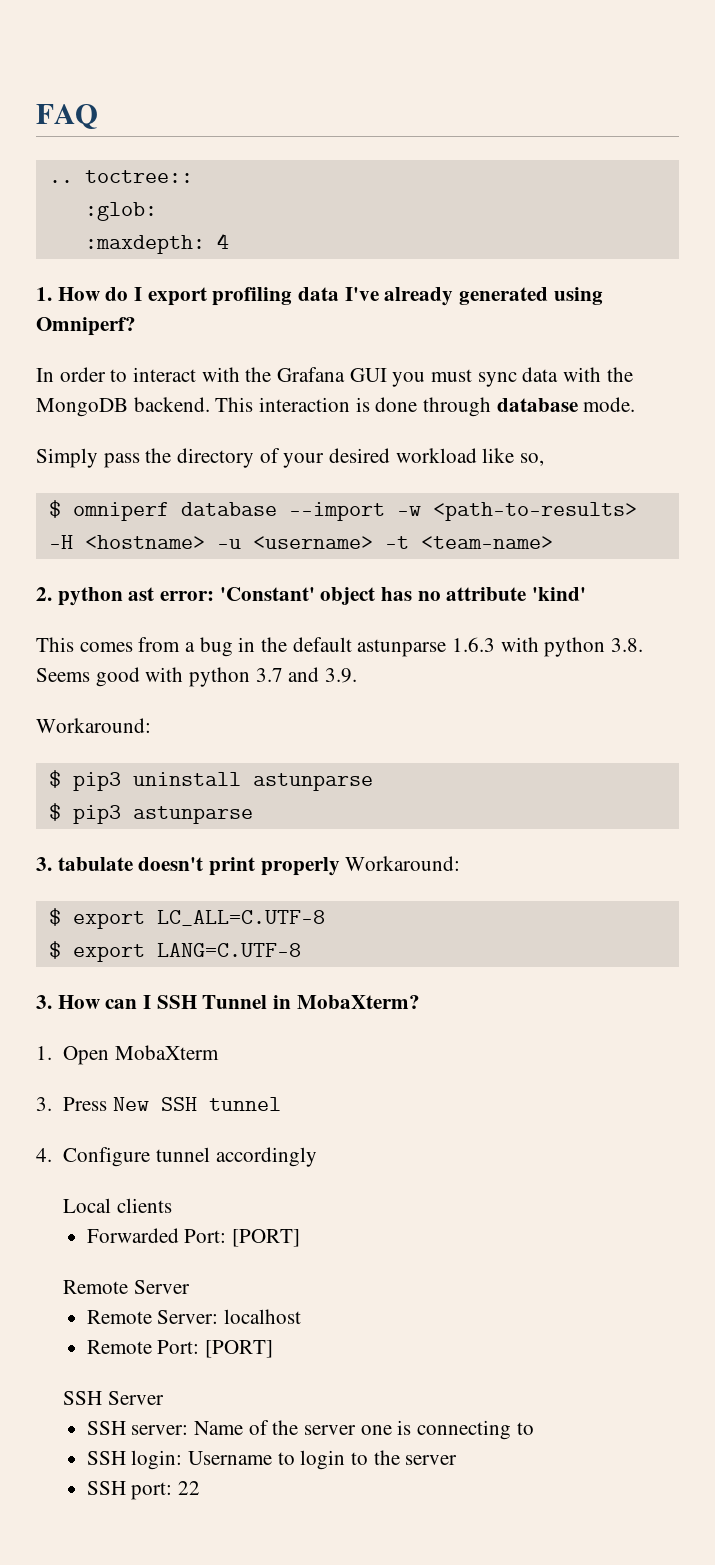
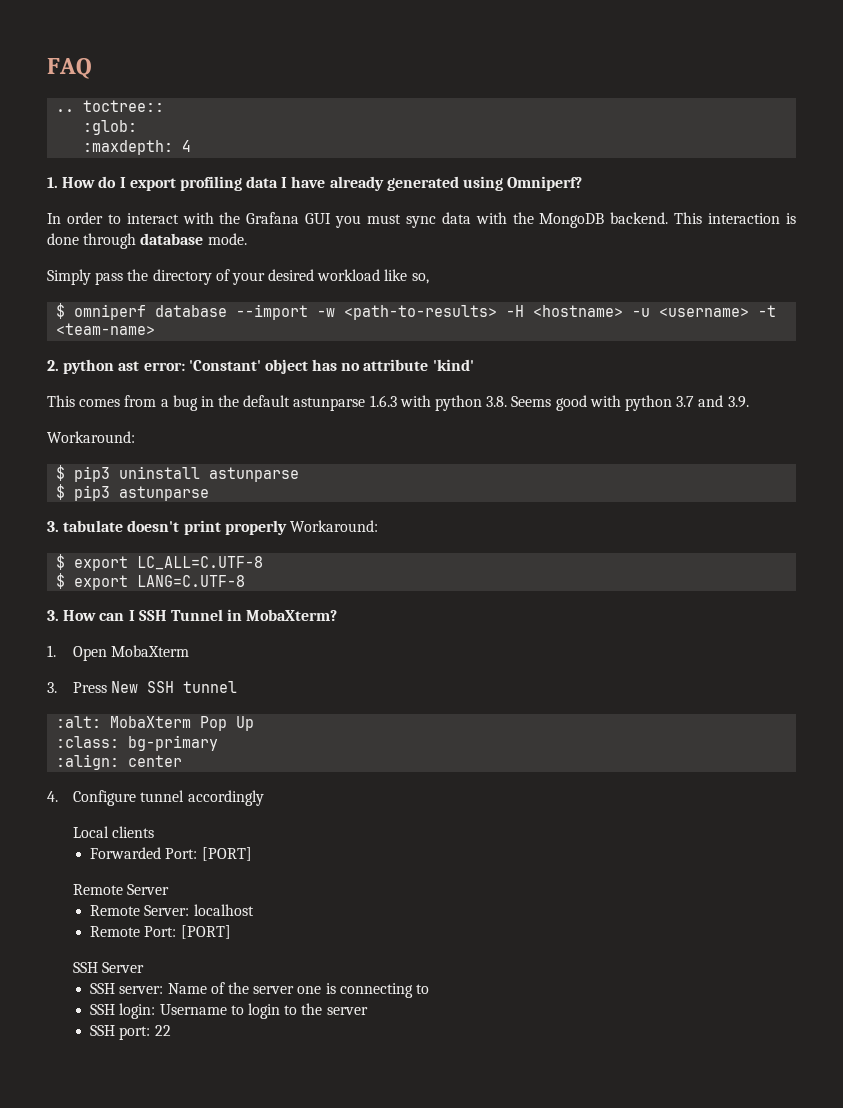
- 1. How do I export profiling data I've already generated using Omniperf?
+ 1. How do I export profiling data I have already generated using Omniperf?
+ :alt: MobaXterm Pop Up
+ :class: bg-primary
+ :align: center

